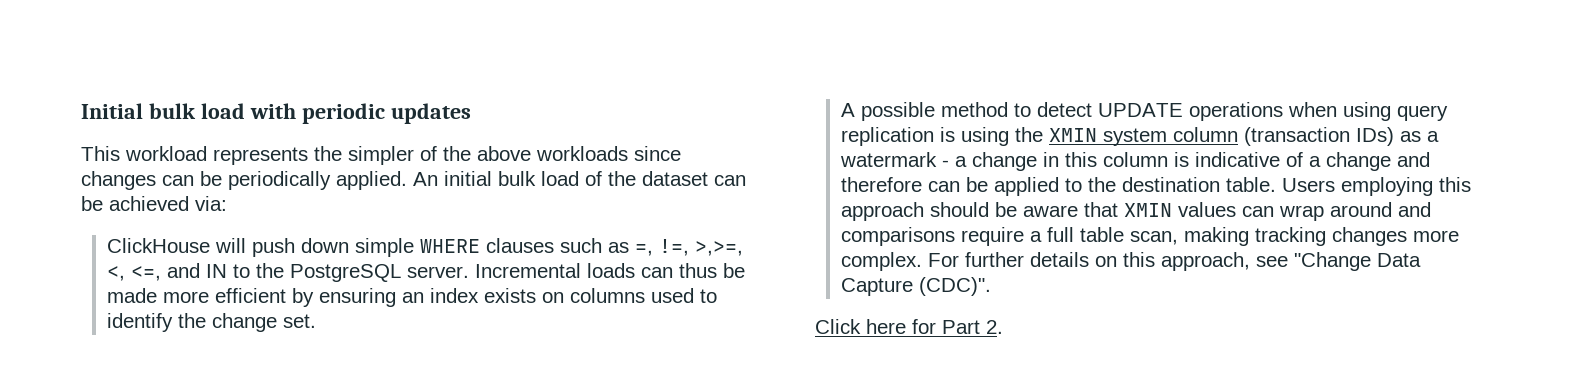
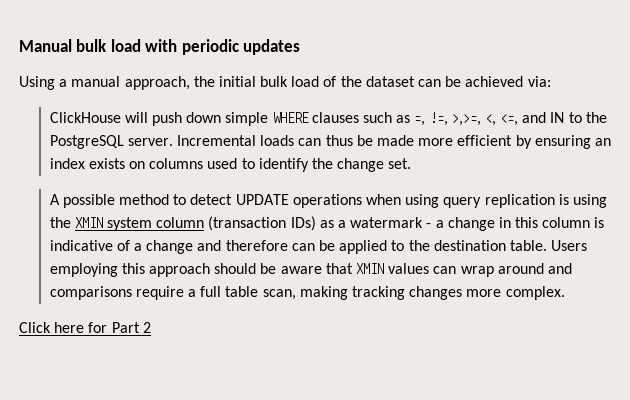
- Initial bulk load with periodic updates
+ Manual bulk load with periodic updates
- This workload represents the simpler of the above workloads since changes can be periodically applied. An initial bulk load of the dataset can be achieved via:
+ Using a manual approach, the initial bulk load of the dataset can be achieved via:
- For further details on this approach, see "Change Data Capture (CDC)".
- Click here for Part 2.
+ Click here for Part 2

